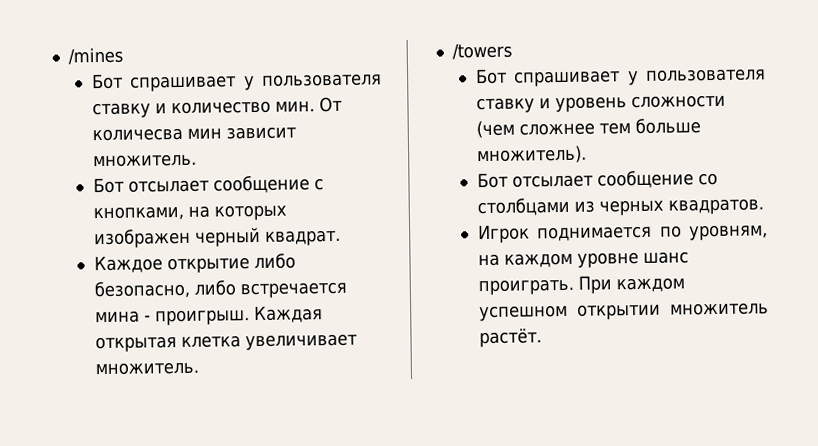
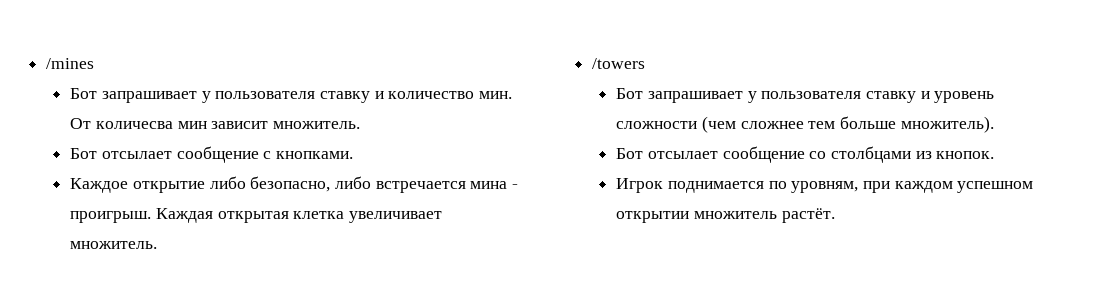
- Бот спрашивает у пользователя ставку и количество мин.
+ Бот запрашивает у пользователя ставку и количество мин.
- Бот отсылает сообщение с кнопками, на которых изображен черный квадрат.
+ Бот отсылает сообщение с кнопками.
- Бот спрашивает у пользователя ставку и уровень сложности (чем сложнее тем больше множитель).
+ Бот запрашивает у пользователя ставку и уровень сложности (чем сложнее тем больше множитель).
- Бот отсылает сообщение со столбцами из черных квадратов.
+ Бот отсылает сообщение со столбцами из кнопок.
- Игрок поднимается по уровням, на каждом уровне шанс проиграть. При каждом успешном открытии множитель растёт.
+ Игрок поднимается по уровням, при каждом успешном открытии множитель растёт.

